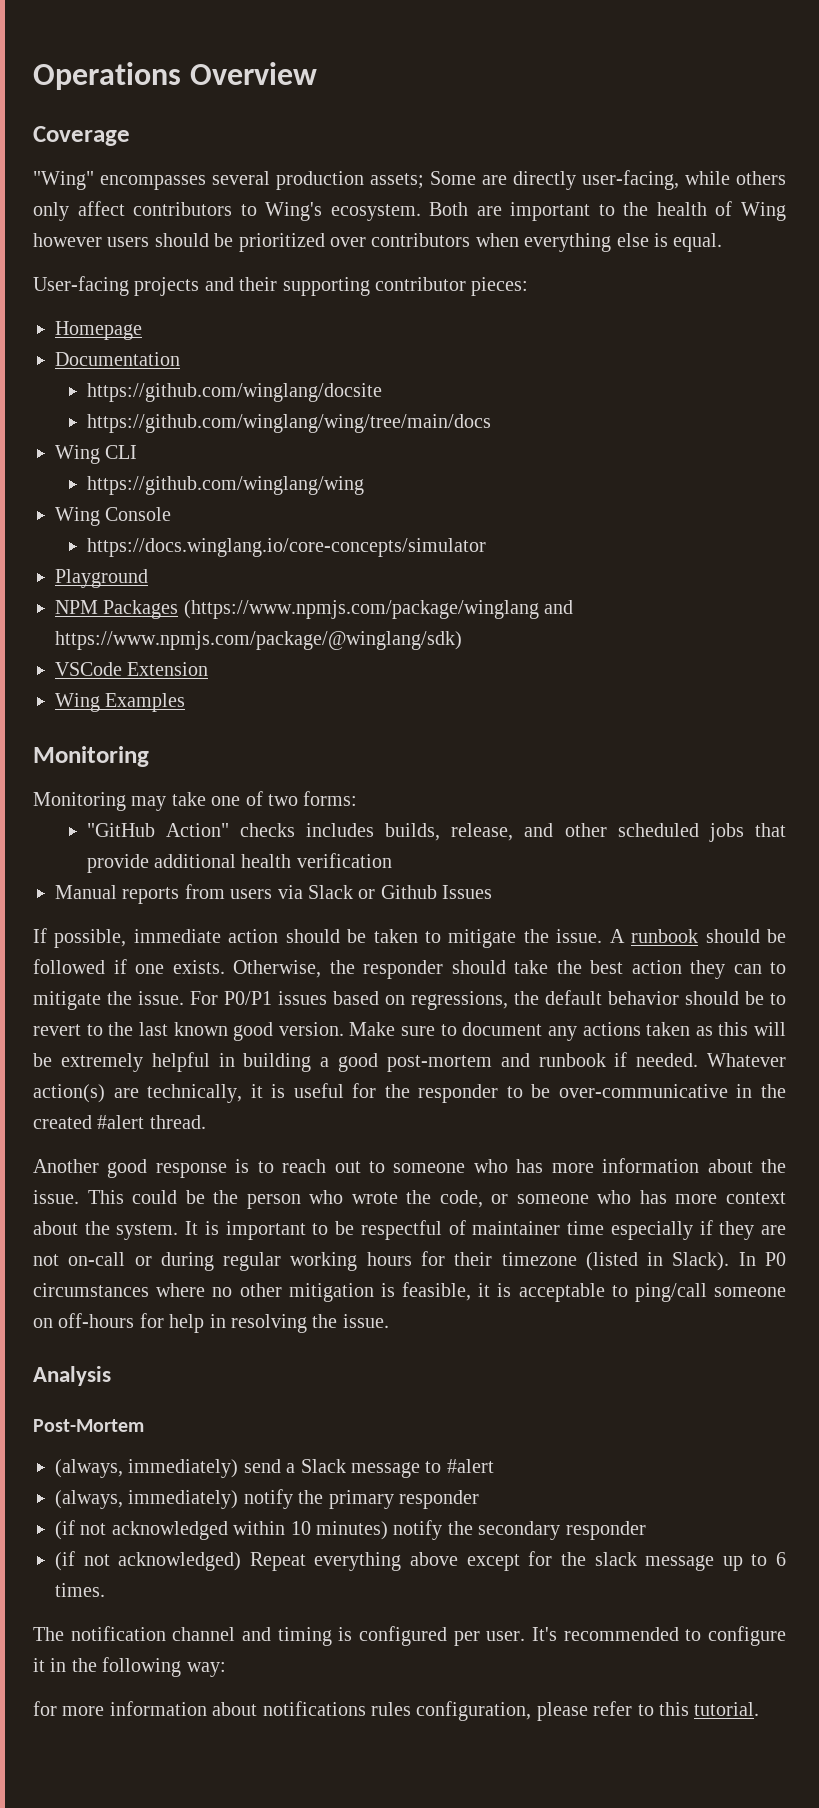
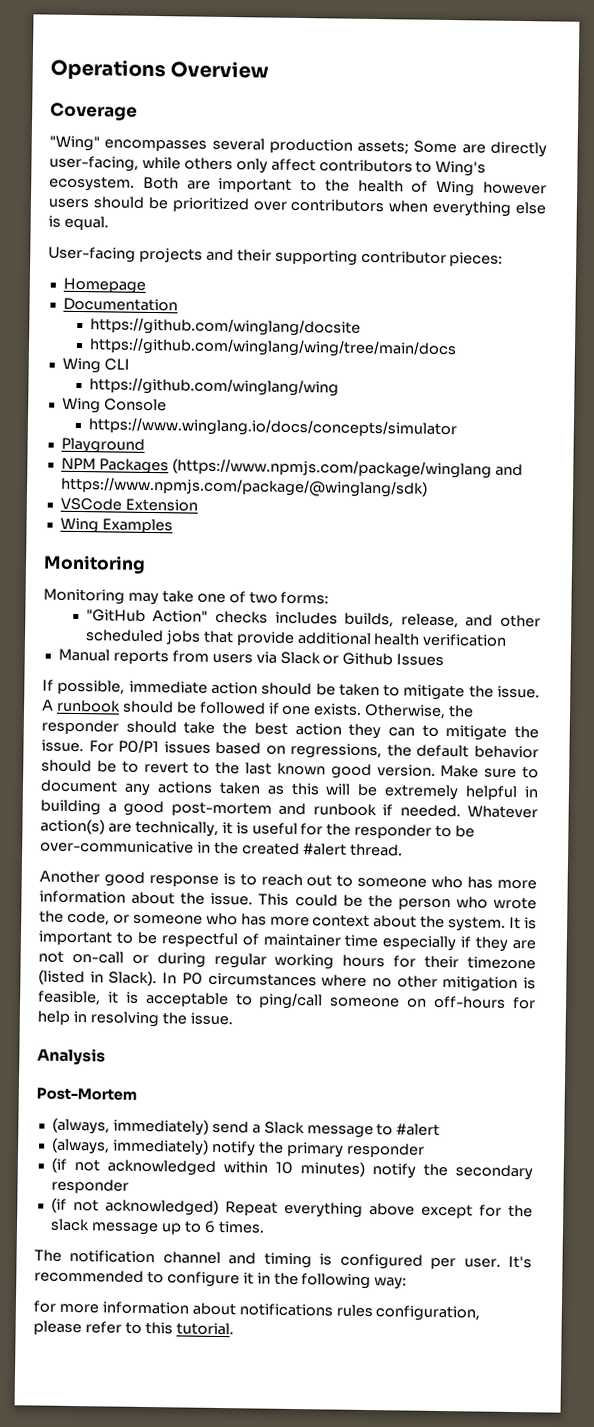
- https://docs.winglang.io/core-concepts/simulator
+ https://www.winglang.io/docs/concepts/simulator

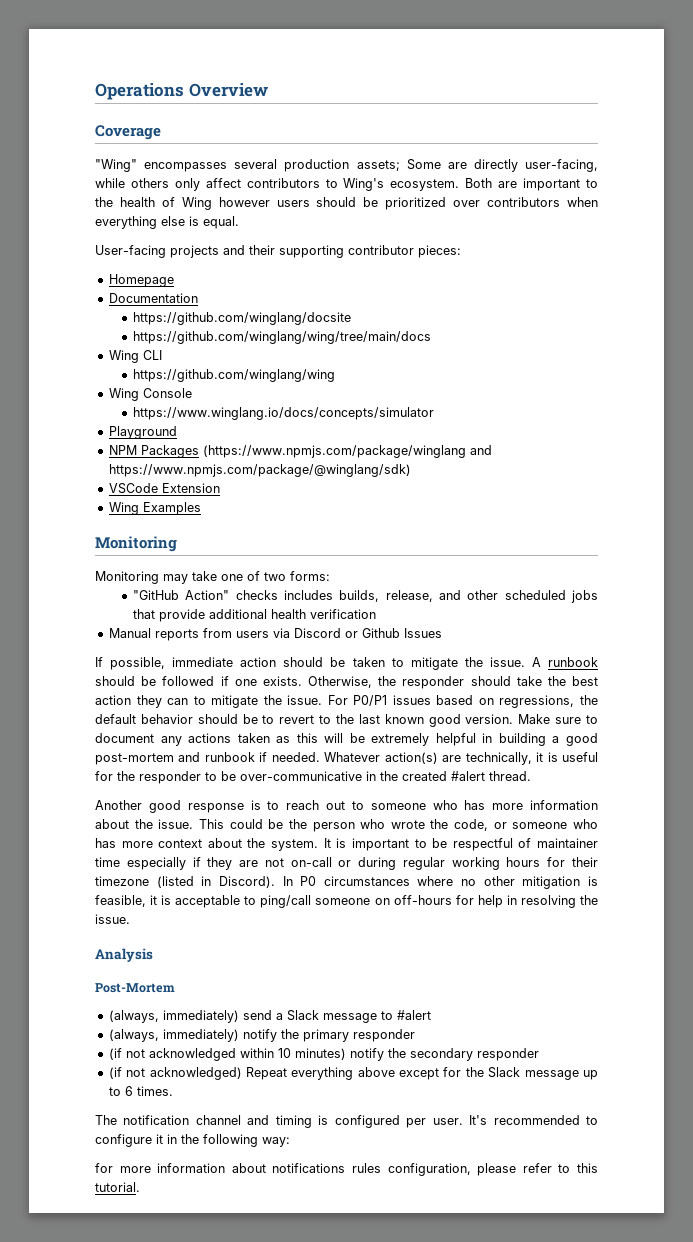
- Manual reports from users via Slack or Github Issues
+ Manual reports from users via Discord or Github Issues
- It is important to be respectful of maintainer time especially if they are not on-call or during regular working hours for their timezone (listed in Slack).
+ It is important to be respectful of maintainer time especially if they are not on-call or during regular working hours for their timezone (listed in Discord).
- (if not acknowledged) Repeat everything above except for the slack message up to 6 times.
+ (if not acknowledged) Repeat everything above except for the Slack message up to 6 times.

